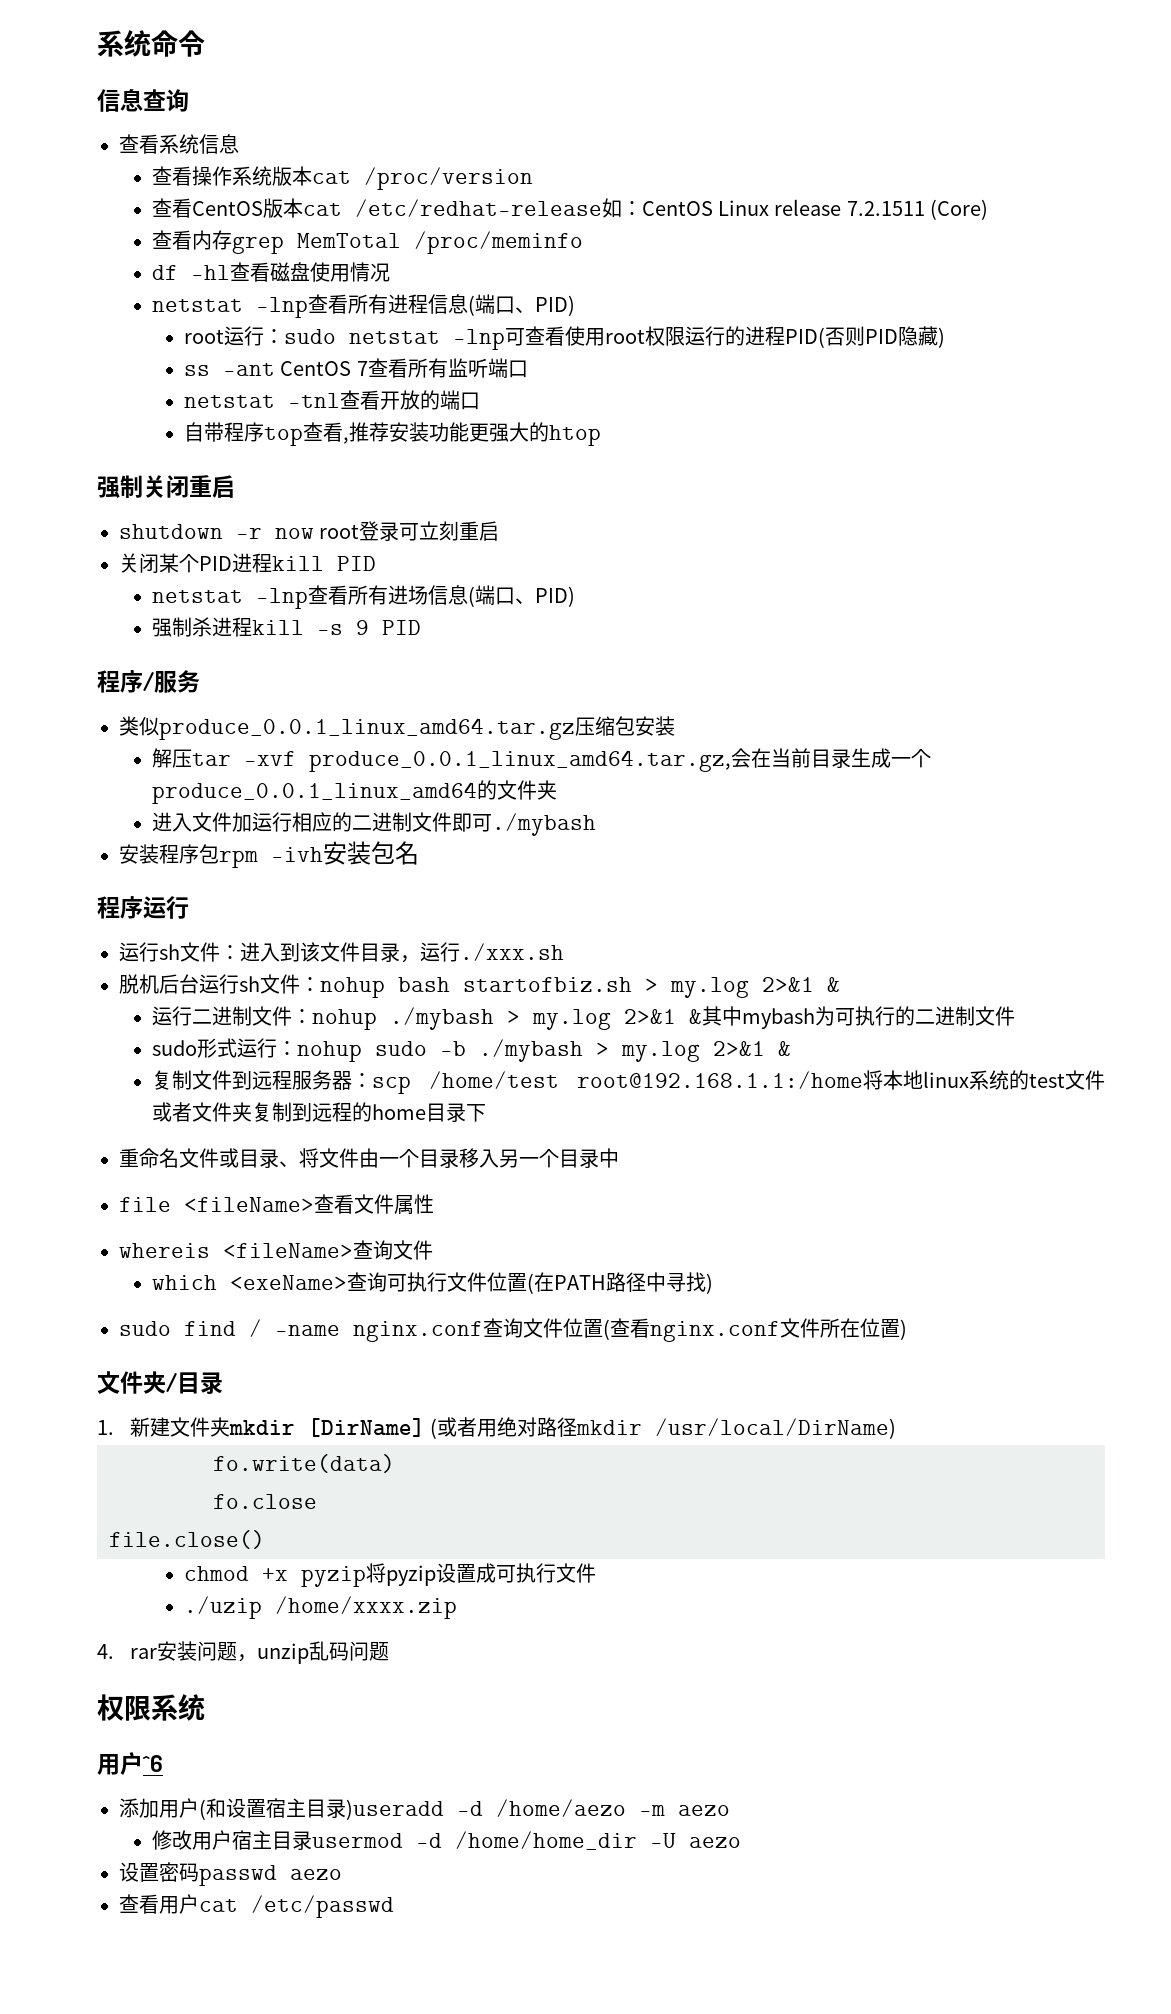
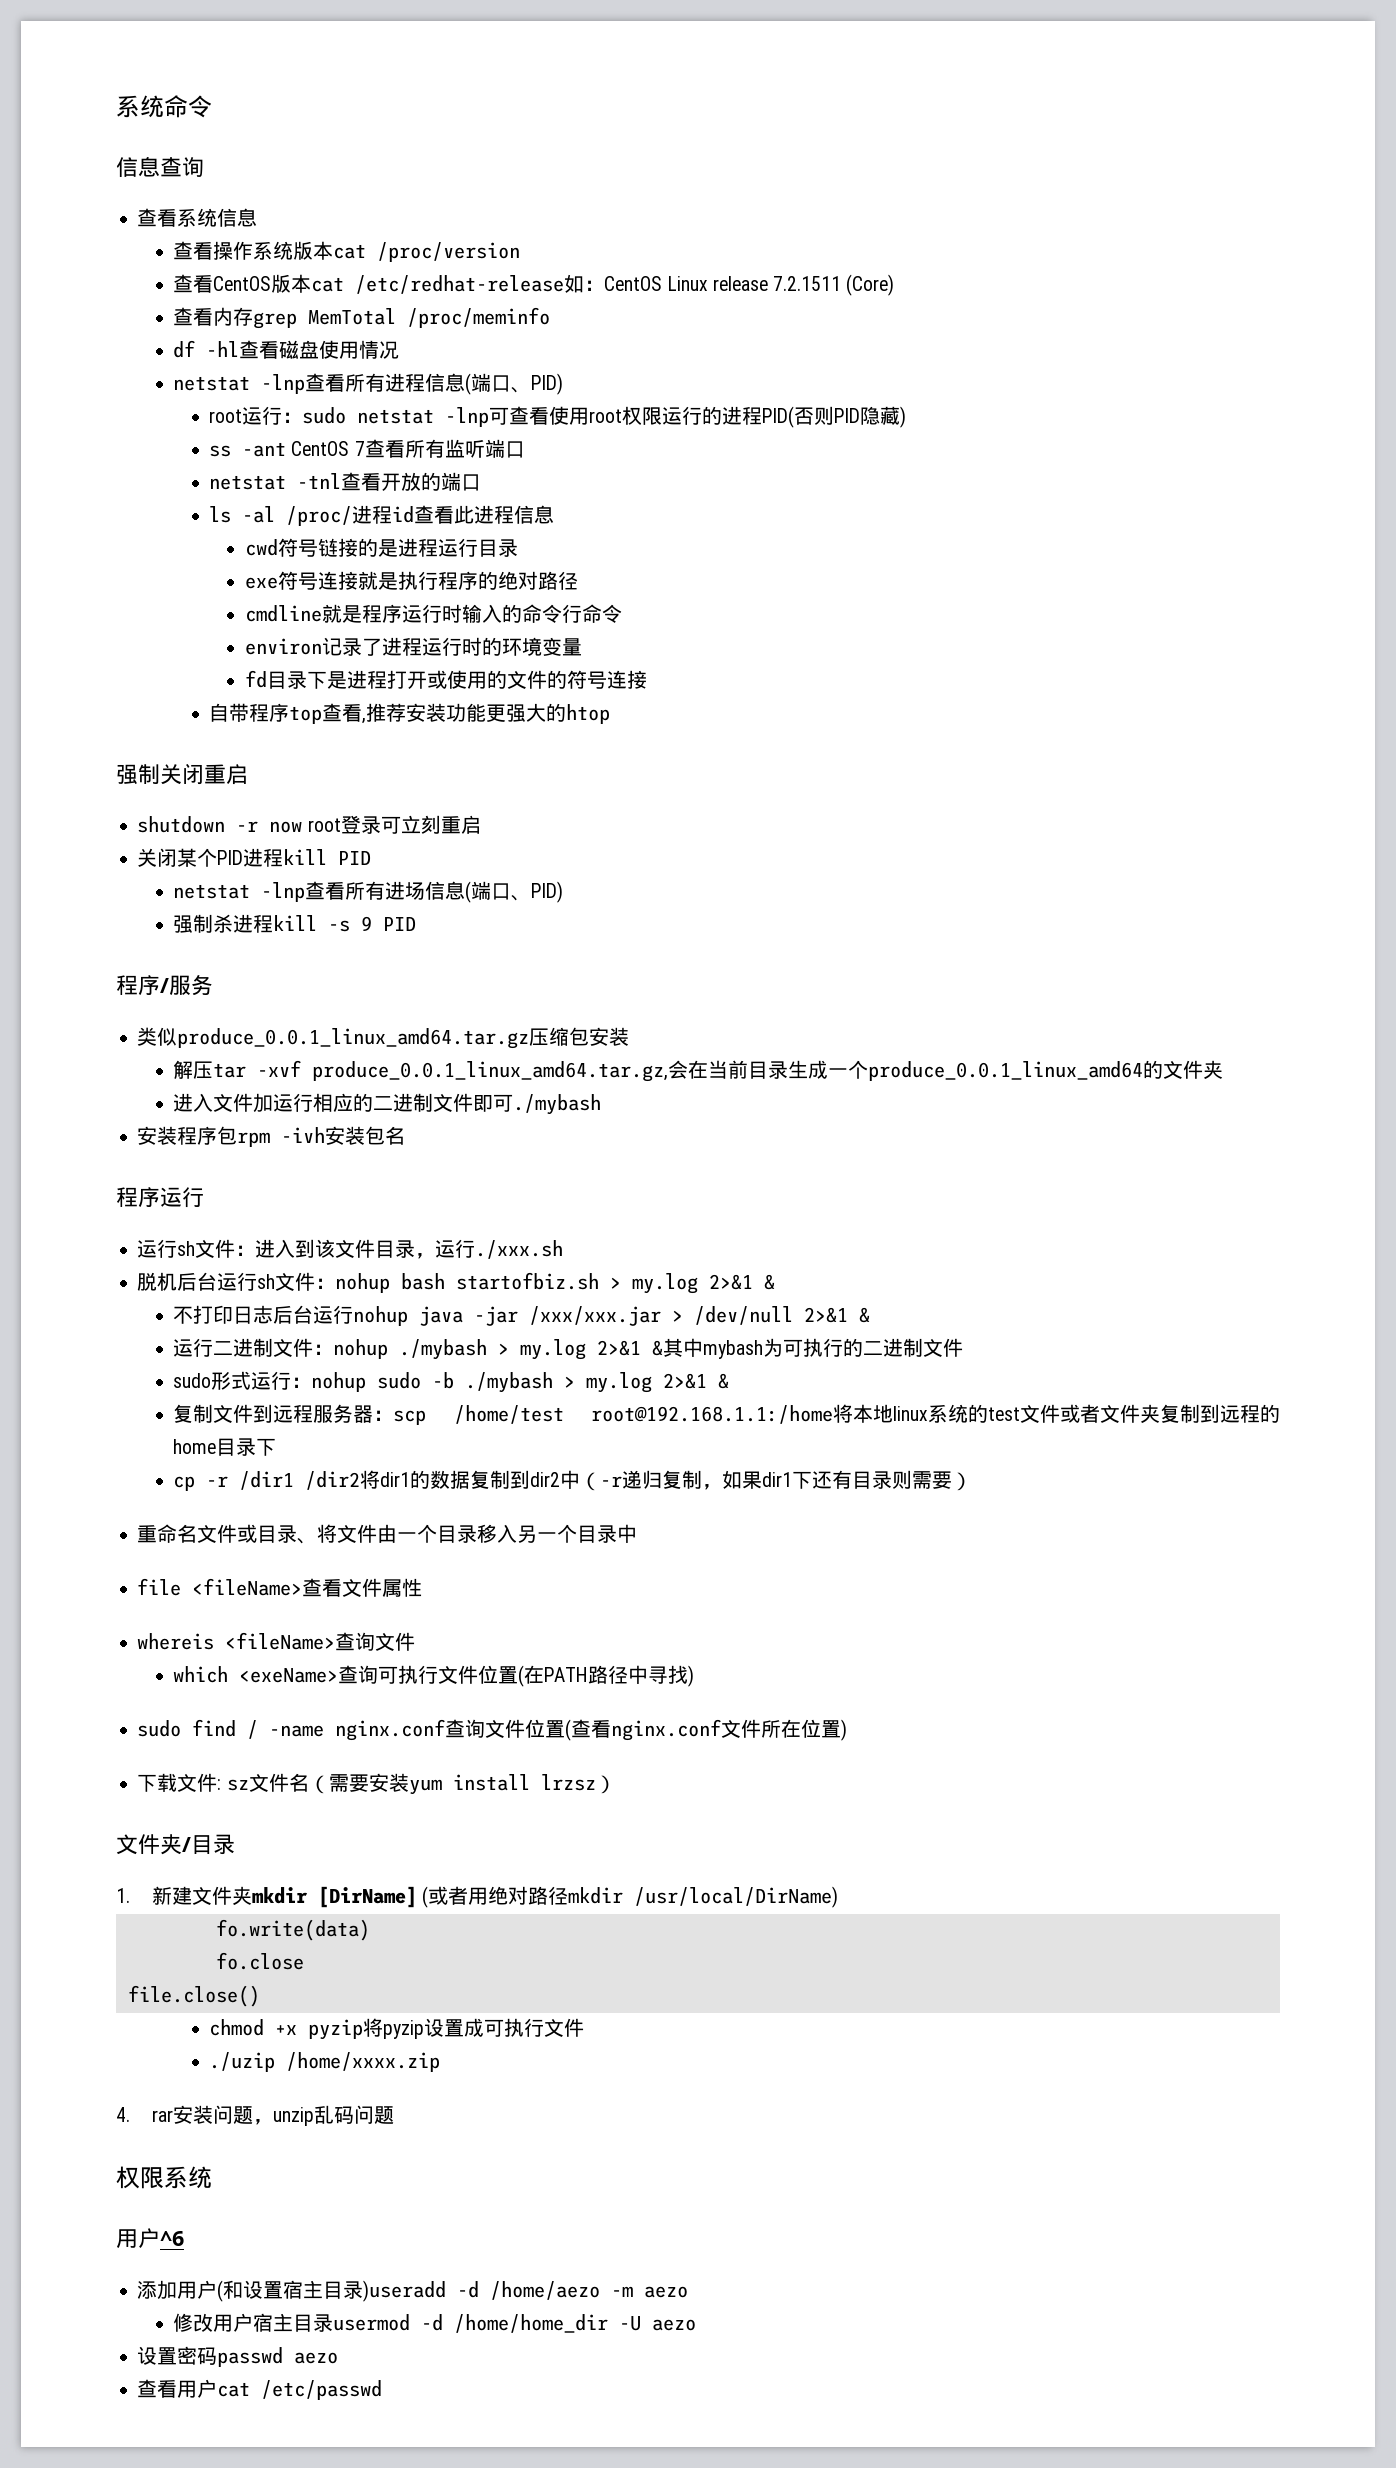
+ ls -al /proc/进程id查看此进程信息
+ cwd符号链接的是进程运行目录
+ exe符号连接就是执行程序的绝对路径
+ cmdline就是程序运行时输入的命令行命令
+ environ记录了进程运行时的环境变量
+ fd目录下是进程打开或使用的文件的符号连接
+ 不打印日志后台运行nohup java -jar /xxx/xxx.jar > /dev/null 2>&1 &
+ cp -r /dir1 /dir2将dir1的数据复制到dir2中（-r递归复制，如果dir1下还有目录则需要）
+ 下载文件: sz文件名（需要安装yum install lrzsz）

